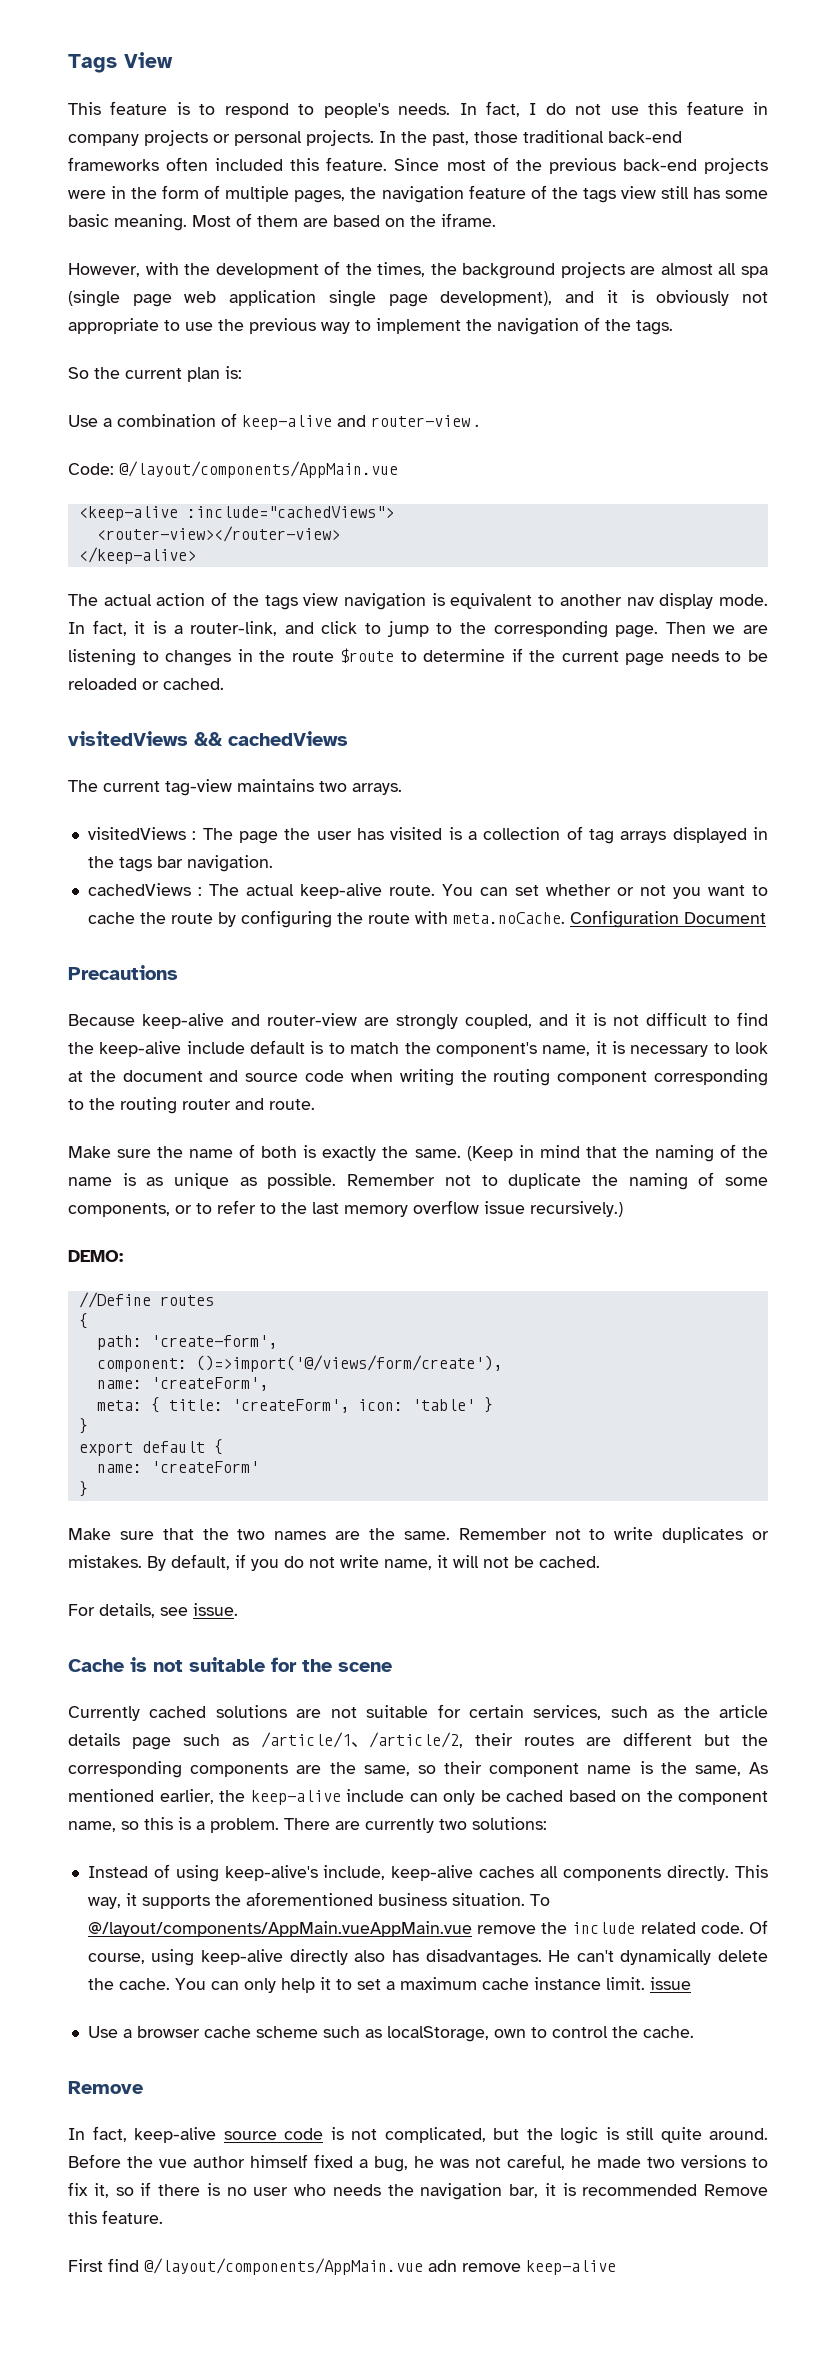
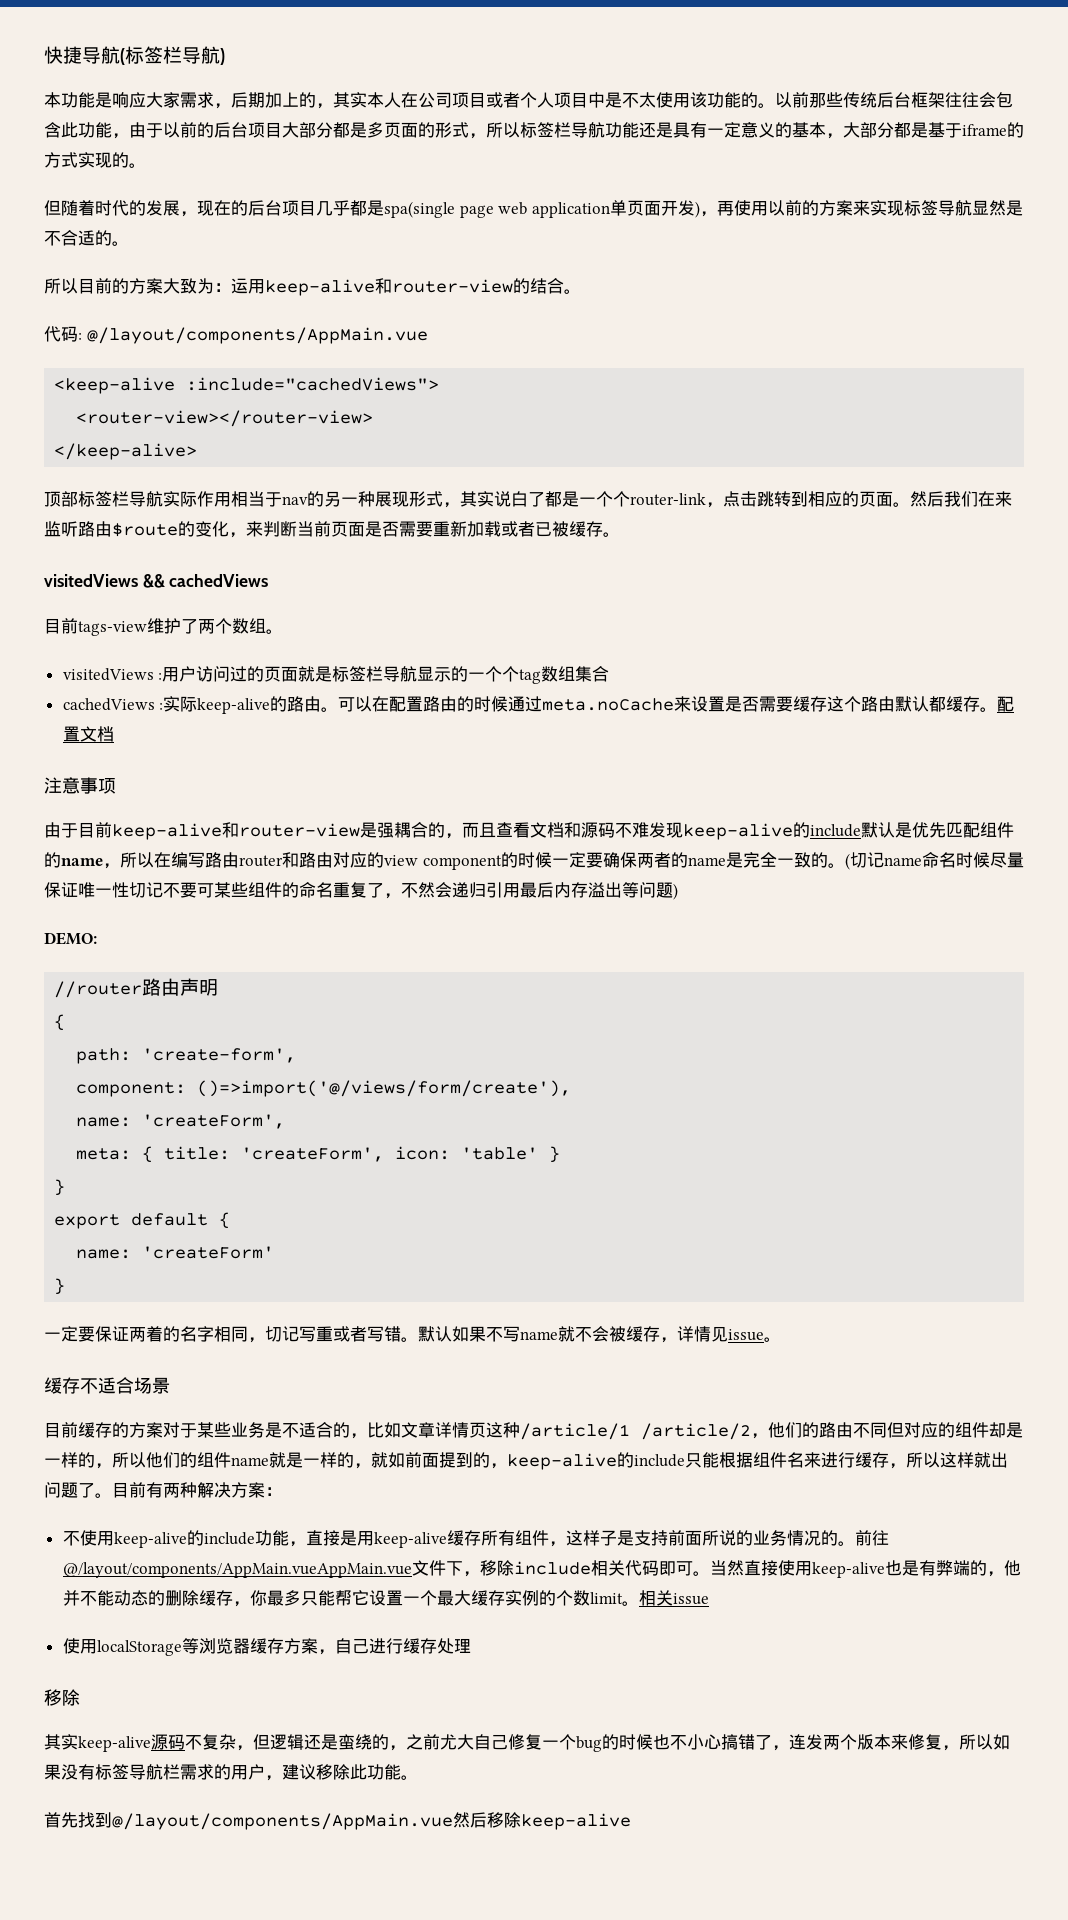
- Tags View
- This feature is to respond to people's needs. In fact, I do not use this feature in company projects or personal projects. In the past, those traditional back-end frameworks often included this feature. Since most of the previous back-end projects were in the form of multiple pages, the navigation feature of the tags view still has some basic meaning. Most of them are based on the iframe.
- However, with the development of the times, the background projects are almost all spa (single page web application single page development), and it is obviously not appropriate to use the previous way to implement the navigation of the tags.
- So the current plan is:
- Use a combination of keep-alive and router-view .
- Code: @/layout/components/AppMain.vue
+ 快捷导航(标签栏导航)
+ 本功能是响应大家需求，后期加上的，其实本人在公司项目或者个人项目中是不太使用该功能的。以前那些传统后台框架往往会包含此功能，由于以前的后台项目大部分都是多页面的形式，所以标签栏导航功能还是具有一定意义的基本，大部分都是基于iframe的方式实现的。
+ 但随着时代的发展，现在的后台项目几乎都是spa(single page web application单页面开发)，再使用以前的方案来实现标签导航显然是不合适的。
+ 所以目前的方案大致为：运用keep-alive和router-view的结合。
+ 代码: @/layout/components/AppMain.vue
- The actual action of the tags view navigation is equivalent to another nav display mode. In fact, it is a router-link, and click to jump to the corresponding page. Then we are listening to changes in the route $route to determine if the current page needs to be reloaded or cached.
+ 顶部标签栏导航实际作用相当于nav的另一种展现形式，其实说白了都是一个个router-link，点击跳转到相应的页面。然后我们在来监听路由$route的变化，来判断当前页面是否需要重新加载或者已被缓存。
  visitedViews && cachedViews
- The current tag-view maintains two arrays.
- visitedViews : The page the user has visited is a collection of tag arrays displayed in the tags bar navigation.
- cachedViews : The actual keep-alive route. You can set whether or not you want to cache the route by configuring the route with meta.noCache. Configuration Document
- Precautions
- Because keep-alive and router-view are strongly coupled, and it is not difficult to find the keep-alive include default is to match the component's name, it is necessary to look at the document and source code when writing the routing component corresponding to the routing router and route.
- Make sure the name of both is exactly the same. (Keep in mind that the naming of the name is as unique as possible. Remember not to duplicate the naming of some components, or to refer to the last memory overflow issue recursively.)
+ 目前tags-view维护了两个数组。
+ visitedViews :用户访问过的页面就是标签栏导航显示的一个个tag数组集合
+ cachedViews :实际keep-alive的路由。可以在配置路由的时候通过meta.noCache来设置是否需要缓存这个路由默认都缓存。配置文档
+ 注意事项
+ 由于目前keep-alive和router-view是强耦合的，而且查看文档和源码不难发现keep-alive的include默认是优先匹配组件的name，所以在编写路由router和路由对应的view component的时候一定要确保两者的name是完全一致的。(切记name命名时候尽量保证唯一性切记不要可某些组件的命名重复了，不然会递归引用最后内存溢出等问题)
  DEMO:
- //Define routes
+ //router路由声明
- Make sure that the two names are the same. Remember not to write duplicates or mistakes. By default, if you do not write name, it will not be cached.
- For details, see issue.
- Cache is not suitable for the scene
- Currently cached solutions are not suitable for certain services, such as the article details page such as /article/1、/article/2, their routes are different but the corresponding components are the same, so their component name is the same, As mentioned earlier, the keep-alive include can only be cached based on the component name, so this is a problem. There are currently two solutions:
- Instead of using keep-alive's include, keep-alive caches all components directly. This way, it supports the aforementioned business situation. To @/layout/components/AppMain.vueAppMain.vue remove the include related code. Of course, using keep-alive directly also has disadvantages. He can't dynamically delete the cache. You can only help it to set a maximum cache instance limit. issue
- Use a browser cache scheme such as localStorage, own to control the cache.
- Remove
- In fact, keep-alive source code is not complicated, but the logic is still quite around. Before the vue author himself fixed a bug, he was not careful, he made two versions to fix it, so if there is no user who needs the navigation bar, it is recommended Remove this feature.
- First find @/layout/components/AppMain.vue adn remove keep-alive
+ 一定要保证两着的名字相同，切记写重或者写错。默认如果不写name就不会被缓存，详情见issue。
+ 缓存不适合场景
+ 目前缓存的方案对于某些业务是不适合的，比如文章详情页这种/article/1 /article/2，他们的路由不同但对应的组件却是一样的，所以他们的组件name就是一样的，就如前面提到的，keep-alive的include只能根据组件名来进行缓存，所以这样就出问题了。目前有两种解决方案：
+ 不使用keep-alive的include功能，直接是用keep-alive缓存所有组件，这样子是支持前面所说的业务情况的。前往@/layout/components/AppMain.vueAppMain.vue文件下，移除include相关代码即可。当然直接使用keep-alive也是有弊端的，他并不能动态的删除缓存，你最多只能帮它设置一个最大缓存实例的个数limit。相关issue
+ 使用localStorage等浏览器缓存方案，自己进行缓存处理
+ 移除
+ 其实keep-alive源码不复杂，但逻辑还是蛮绕的，之前尤大自己修复一个bug的时候也不小心搞错了，连发两个版本来修复，所以如果没有标签导航栏需求的用户，建议移除此功能。
+ 首先找到@/layout/components/AppMain.vue然后移除keep-alive

